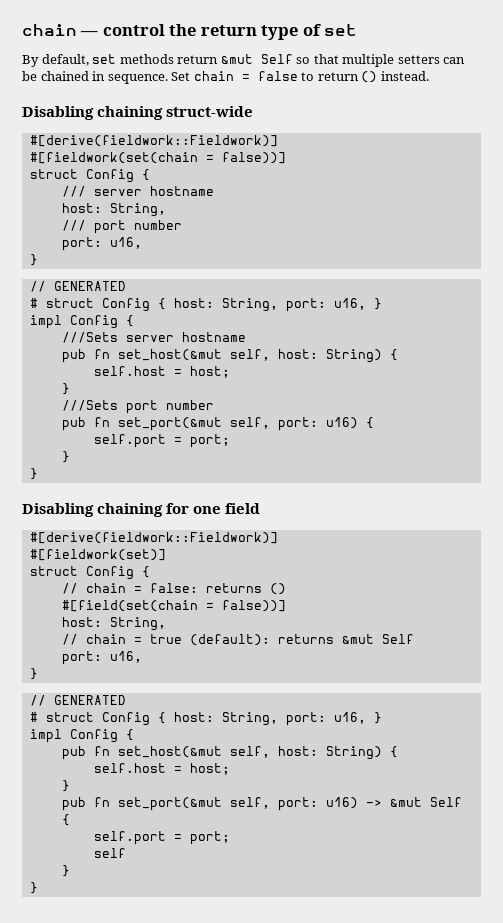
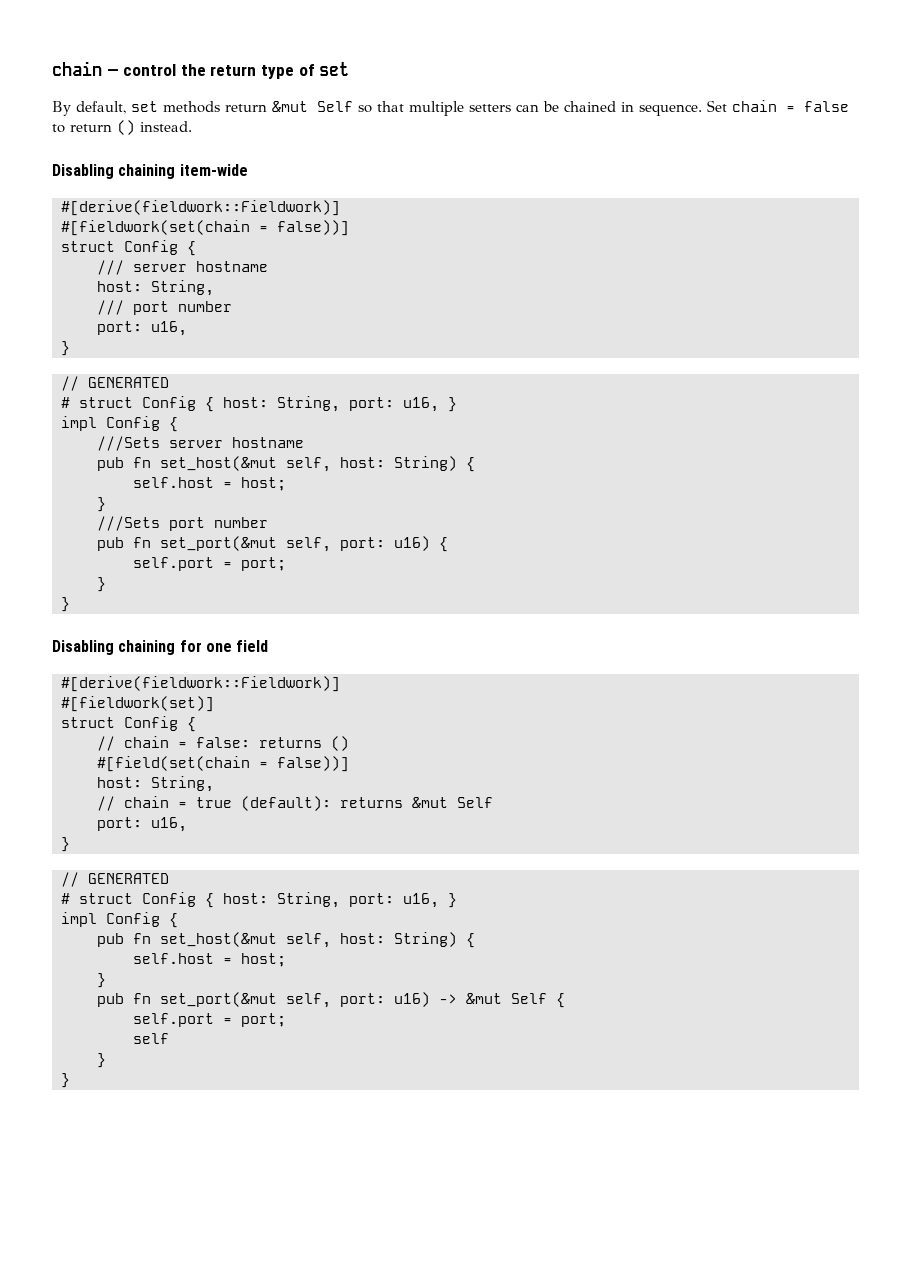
- Disabling chaining struct-wide
+ Disabling chaining item-wide

